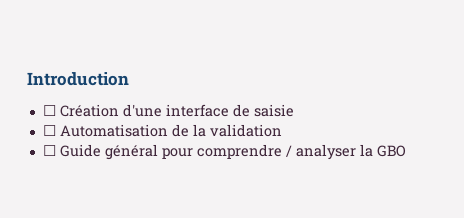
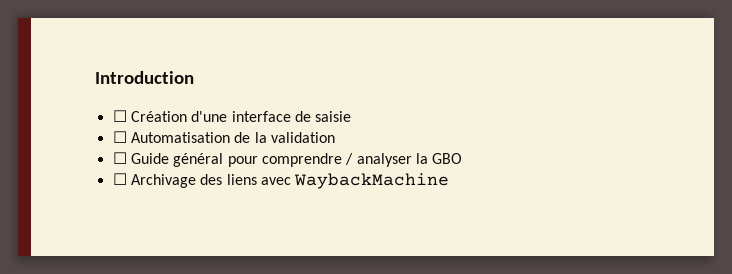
+ ☐ Archivage des liens avec WaybackMachine

